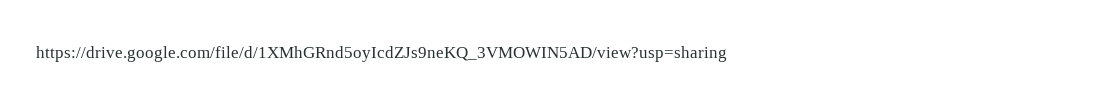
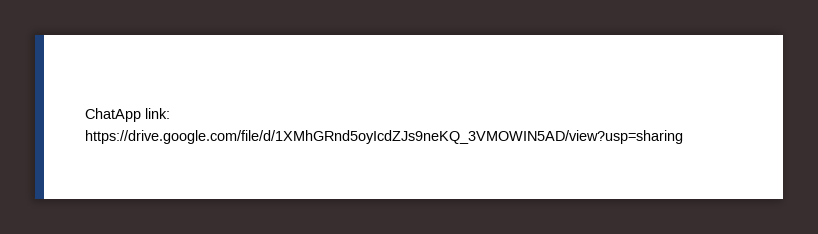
- https://drive.google.com/file/d/1XMhGRnd5oyIcdZJs9neKQ_3VMOWIN5AD/view?usp=sharing
+ ChatApp link: https://drive.google.com/file/d/1XMhGRnd5oyIcdZJs9neKQ_3VMOWIN5AD/view?usp=sharing

